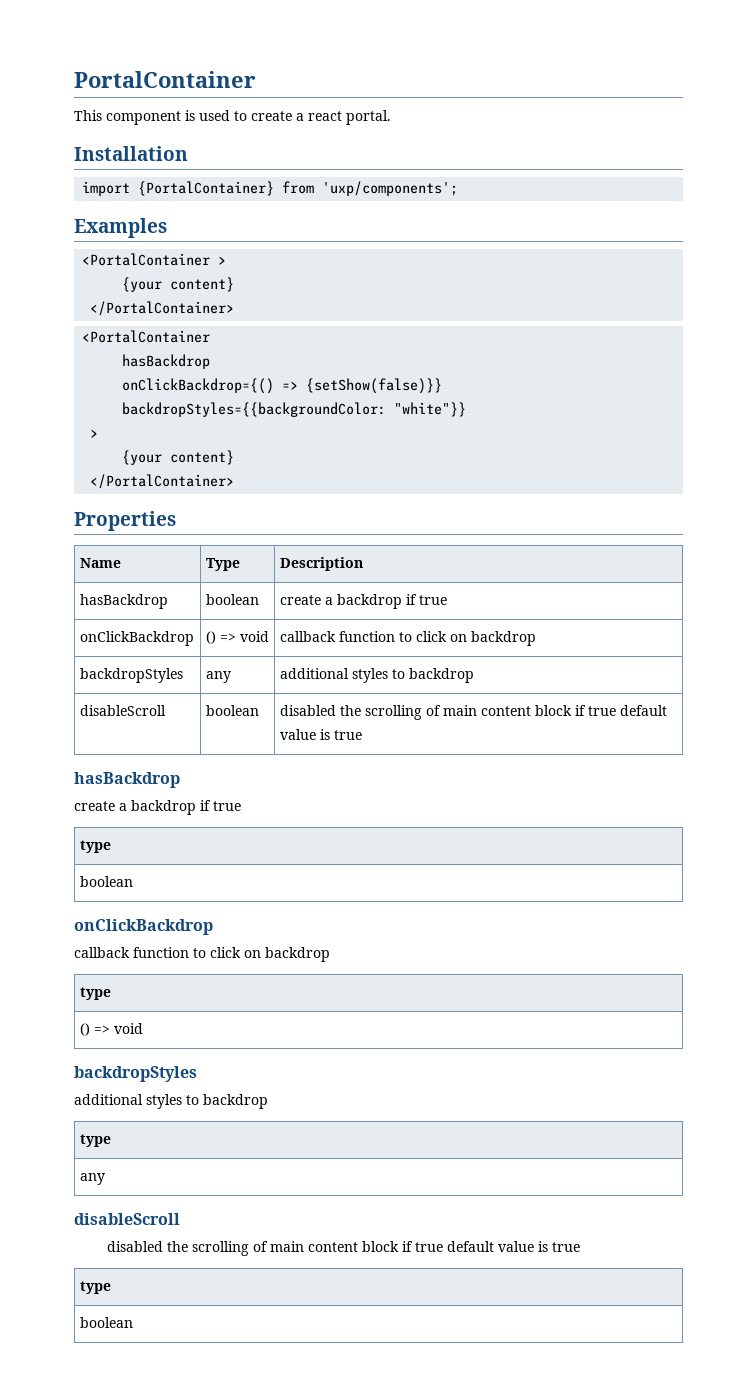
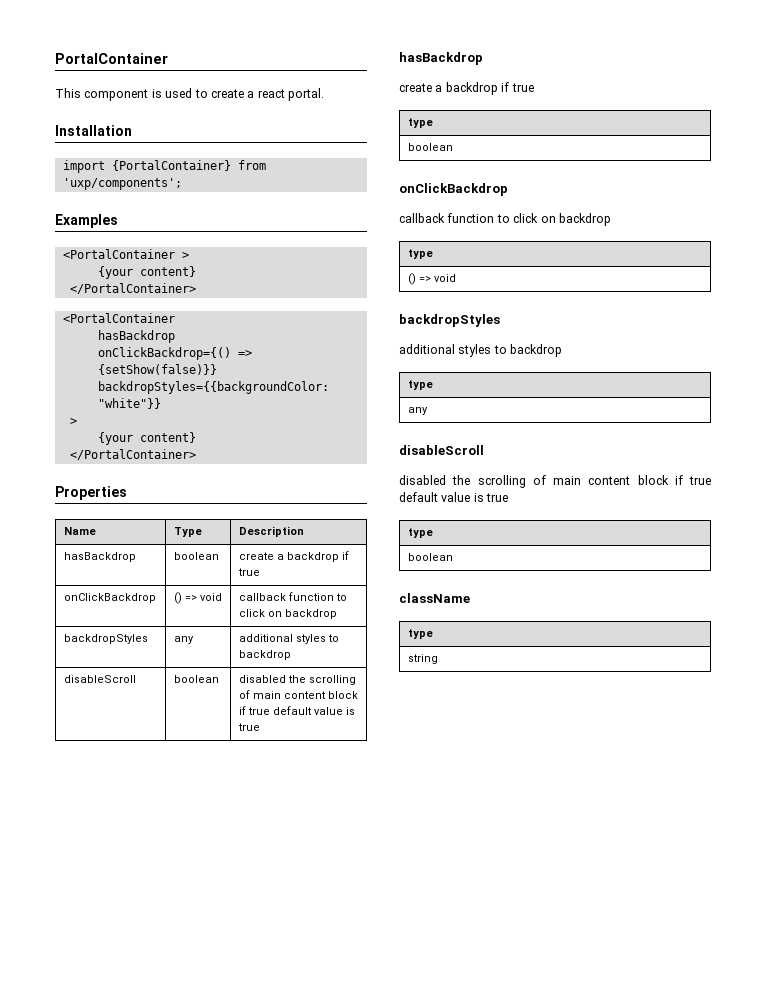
+ className
+ type
+ string

